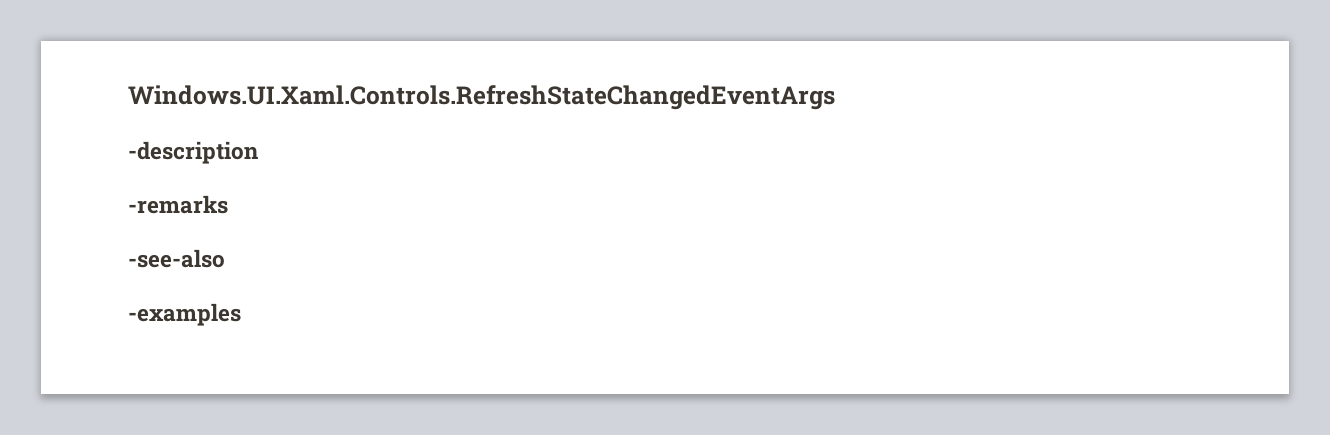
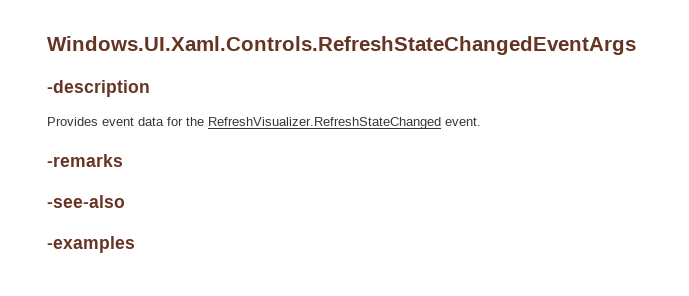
+ Provides event data for the RefreshVisualizer.RefreshStateChanged event.

